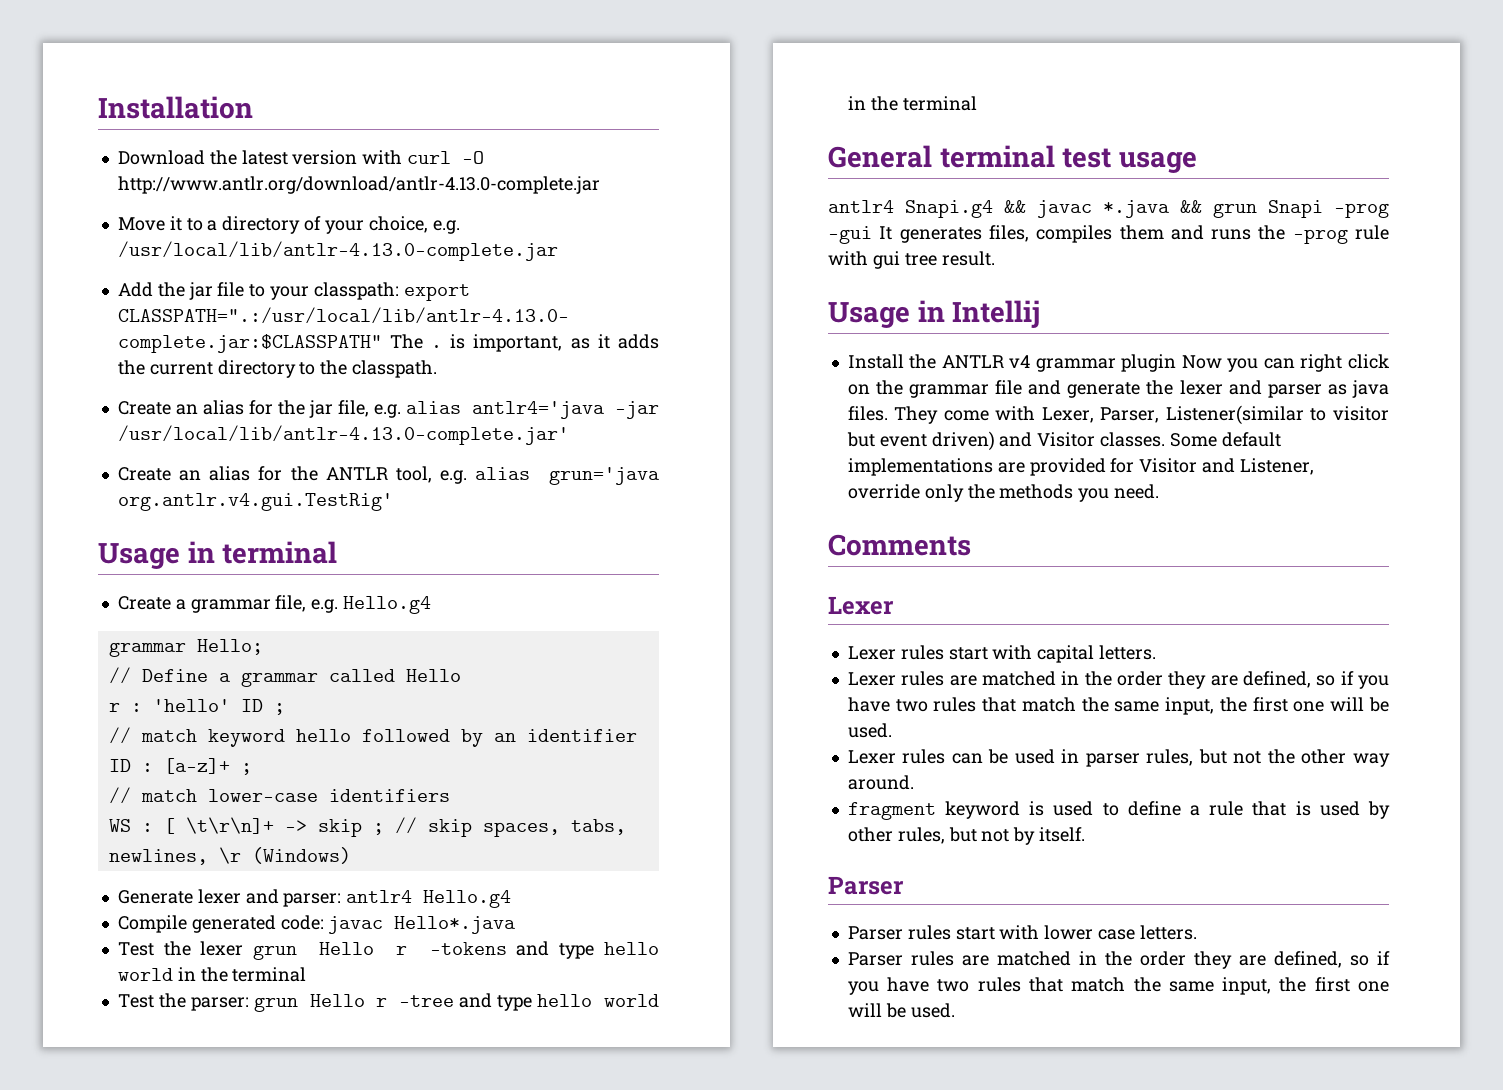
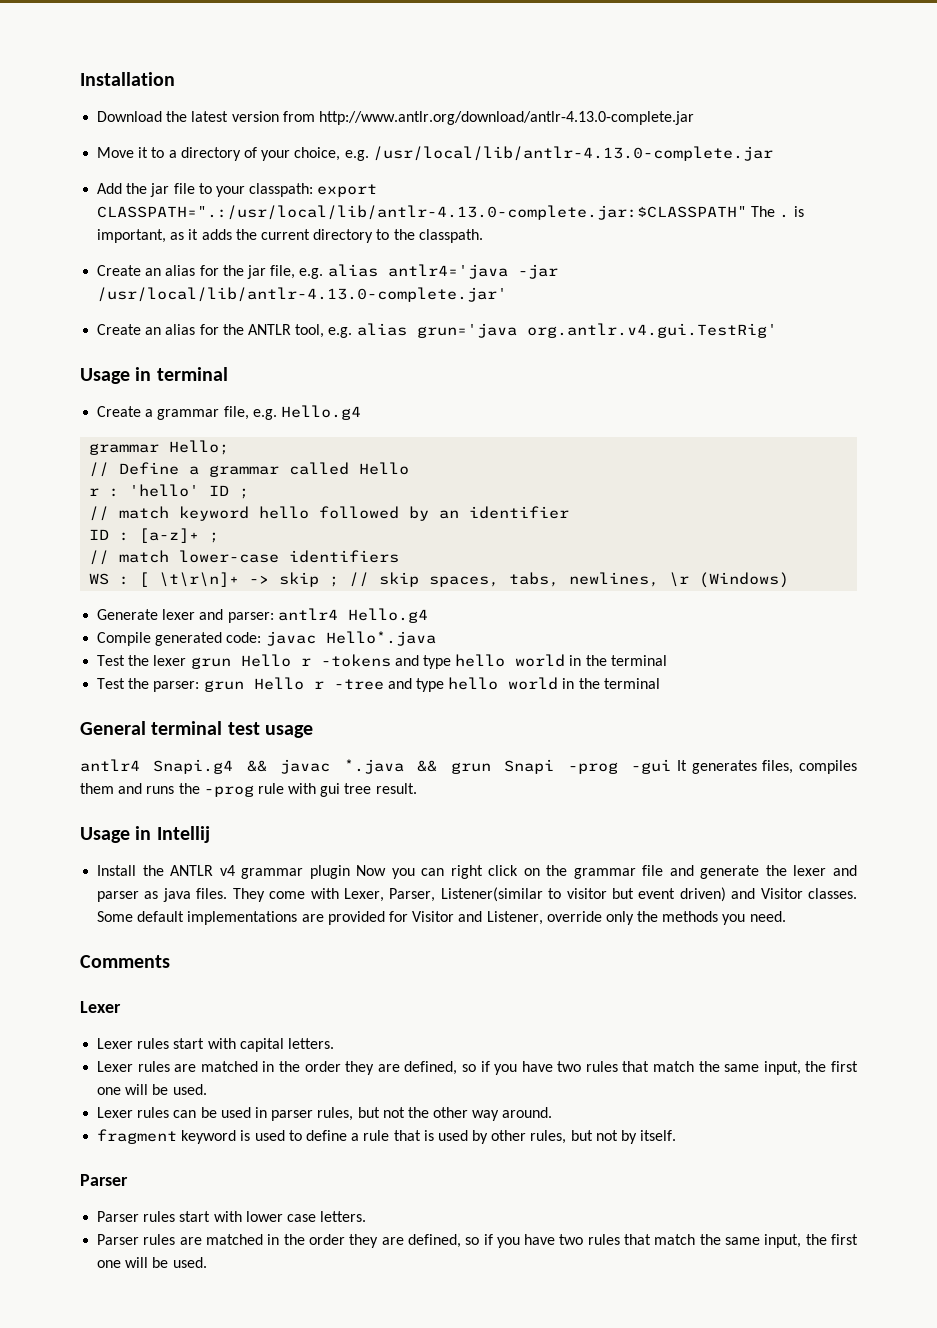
- Download the latest version with curl -O http://www.antlr.org/download/antlr-4.13.0-complete.jar
+ Download the latest version from http://www.antlr.org/download/antlr-4.13.0-complete.jar

